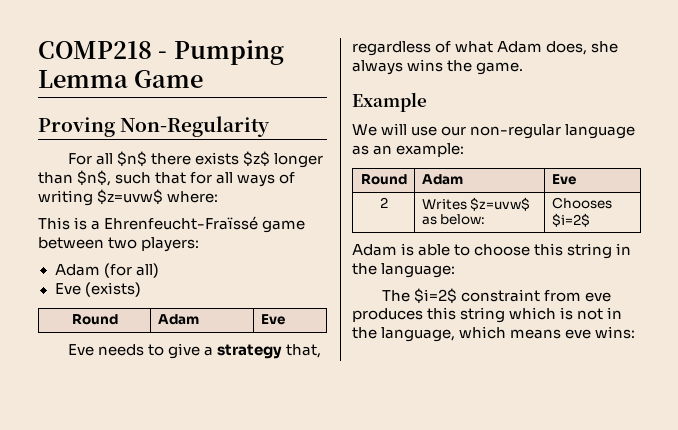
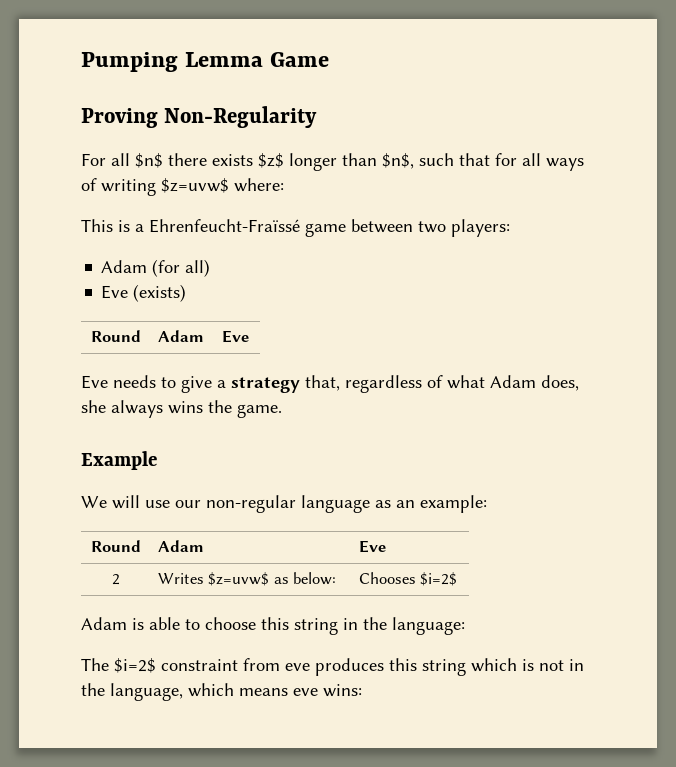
- COMP218 - Pumping Lemma Game
+ Pumping Lemma Game

